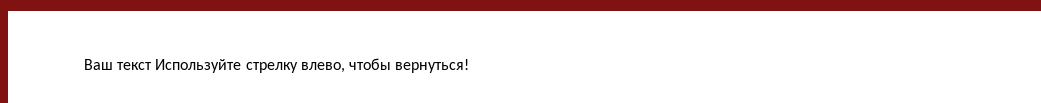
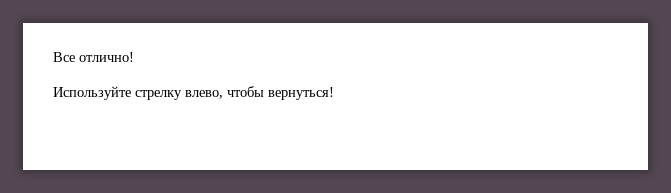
- Ваш текст Используйте стрелку влево, чтобы вернуться!
+ Все отлично!
+ Используйте стрелку влево, чтобы вернуться!

